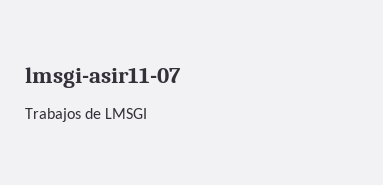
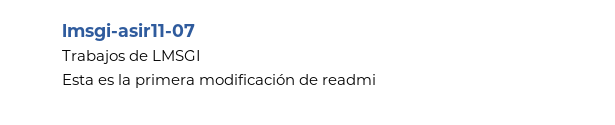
+ Esta es la primera modificación de readmi

